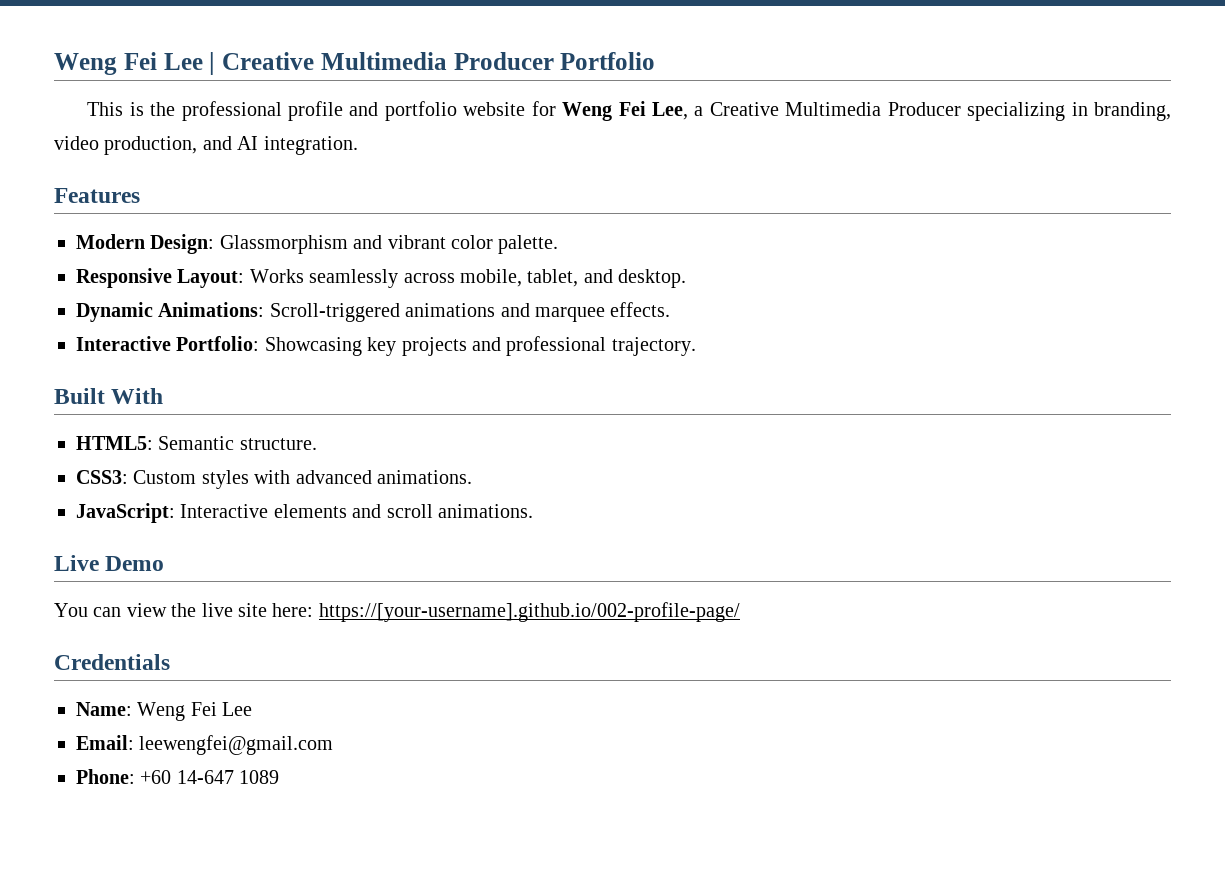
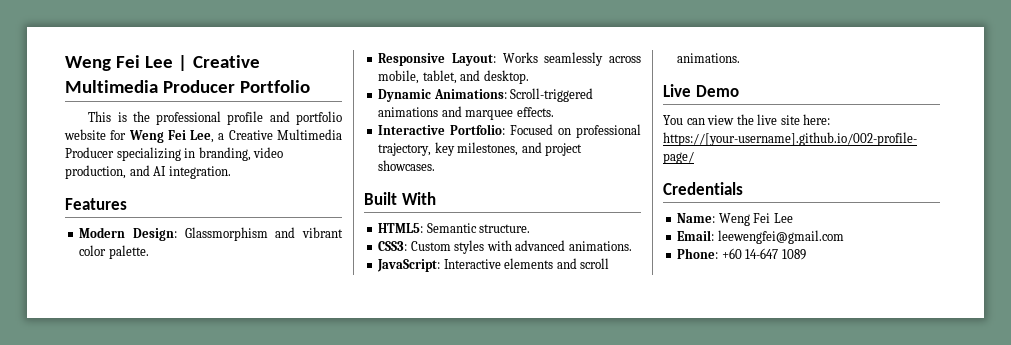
- Interactive Portfolio: Showcasing key projects and professional trajectory.
+ Interactive Portfolio: Focused on professional trajectory, key milestones, and project showcases.

